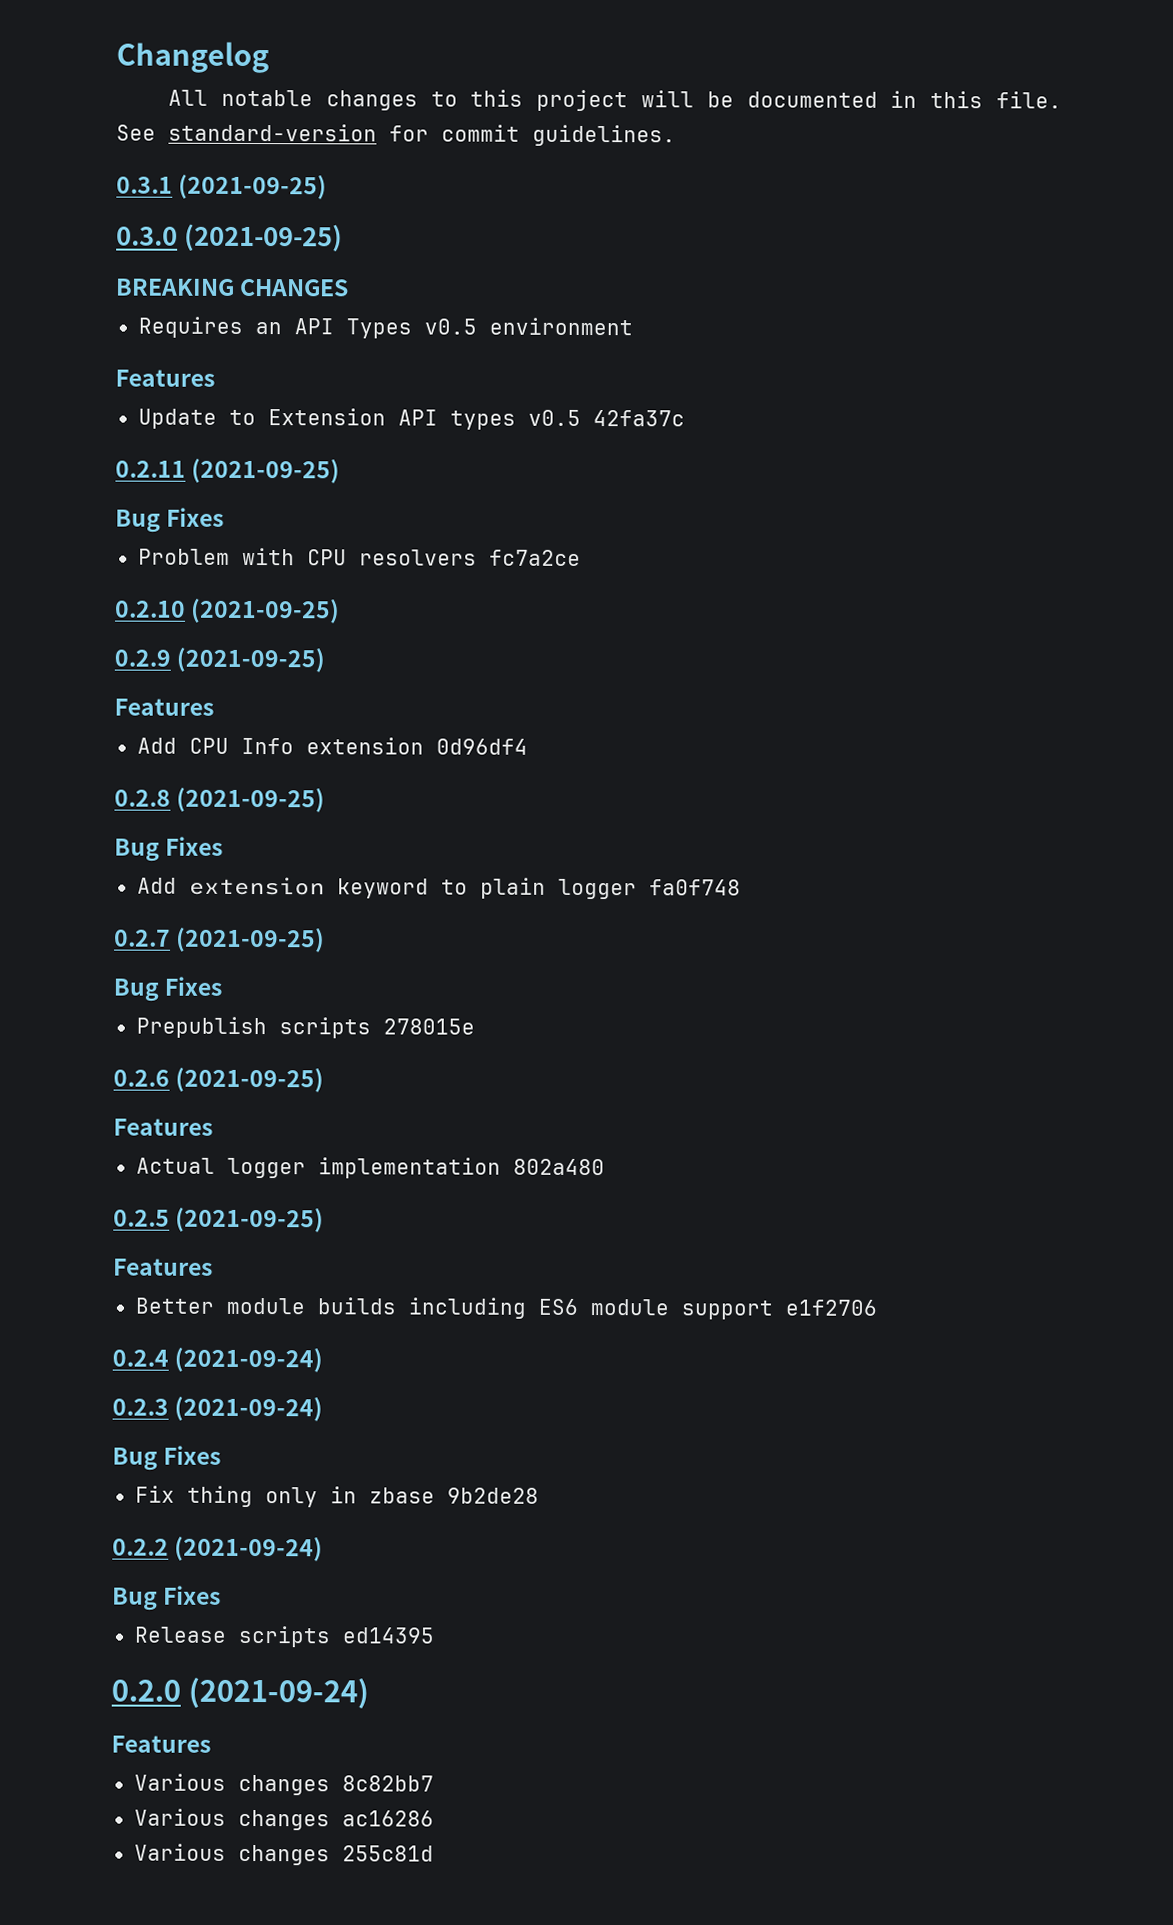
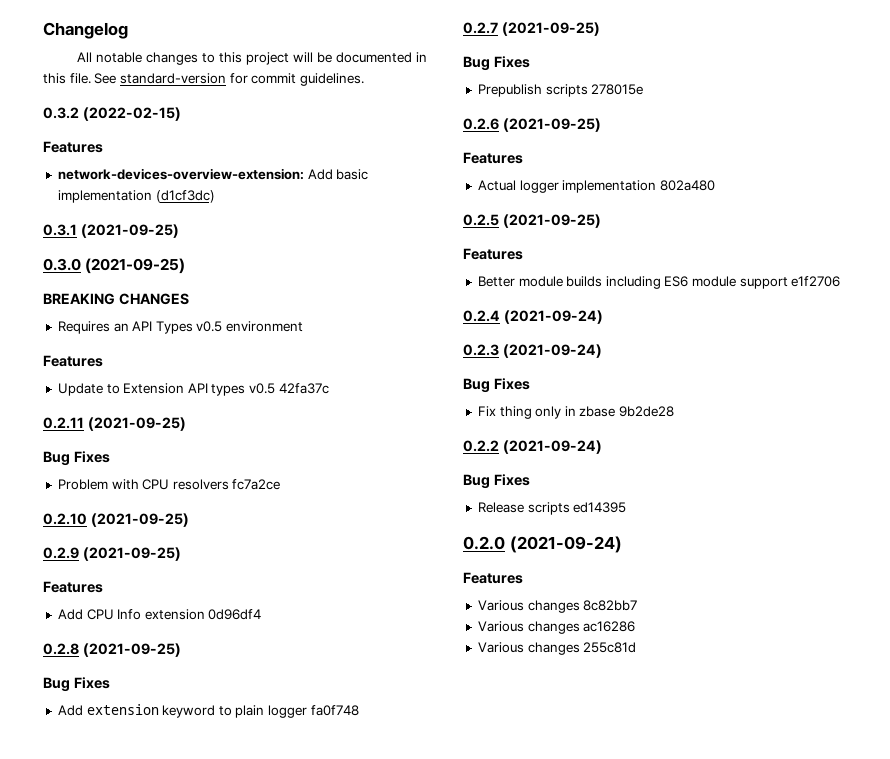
+ 0.3.2 (2022-02-15)
+ Features
+ network-devices-overview-extension: Add basic implementation (d1cf3dc)

